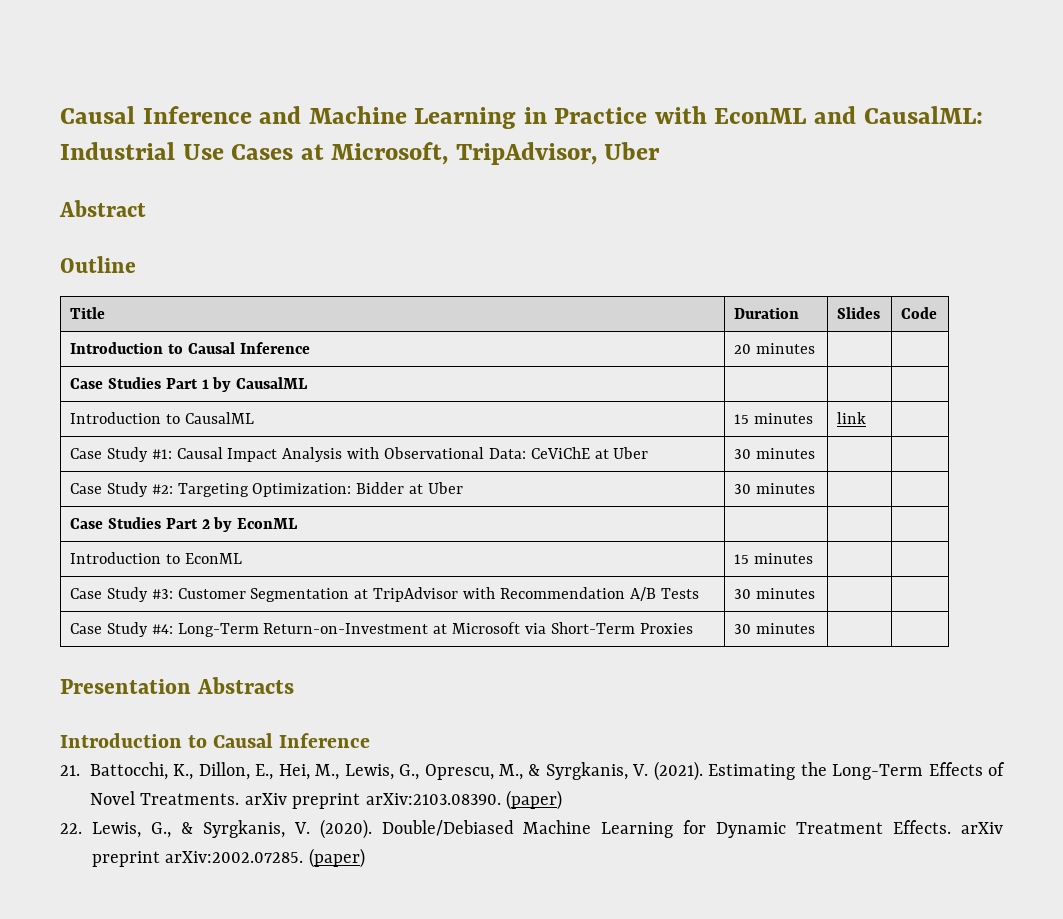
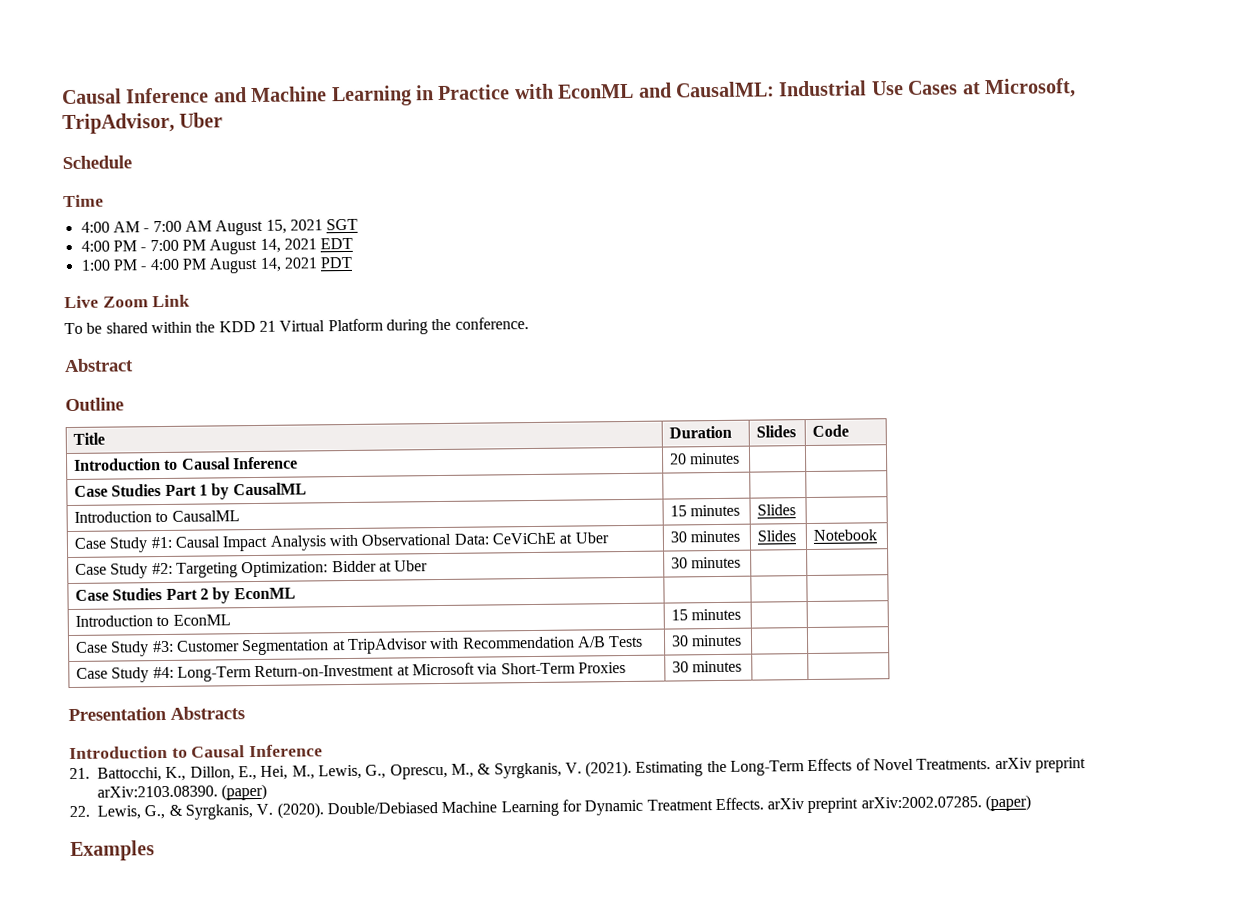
+ Schedule
+ Time
+ 4:00 AM - 7:00 AM August 15, 2021 SGT
+ 4:00 PM - 7:00 PM August 14, 2021 EDT
+ 1:00 PM - 4:00 PM August 14, 2021 PDT
+ Live Zoom Link
+ To be shared within the KDD 21 Virtual Platform during the conference.
- Introduction to CausalML | 15 minutes | link |
+ Introduction to CausalML | 15 minutes | Slides |
- Case Study #1: Causal Impact Analysis with Observational Data: CeViChE at Uber | 30 minutes | |
+ Case Study #1: Causal Impact Analysis with Observational Data: CeViChE at Uber | 30 minutes | Slides | Notebook
+ Examples

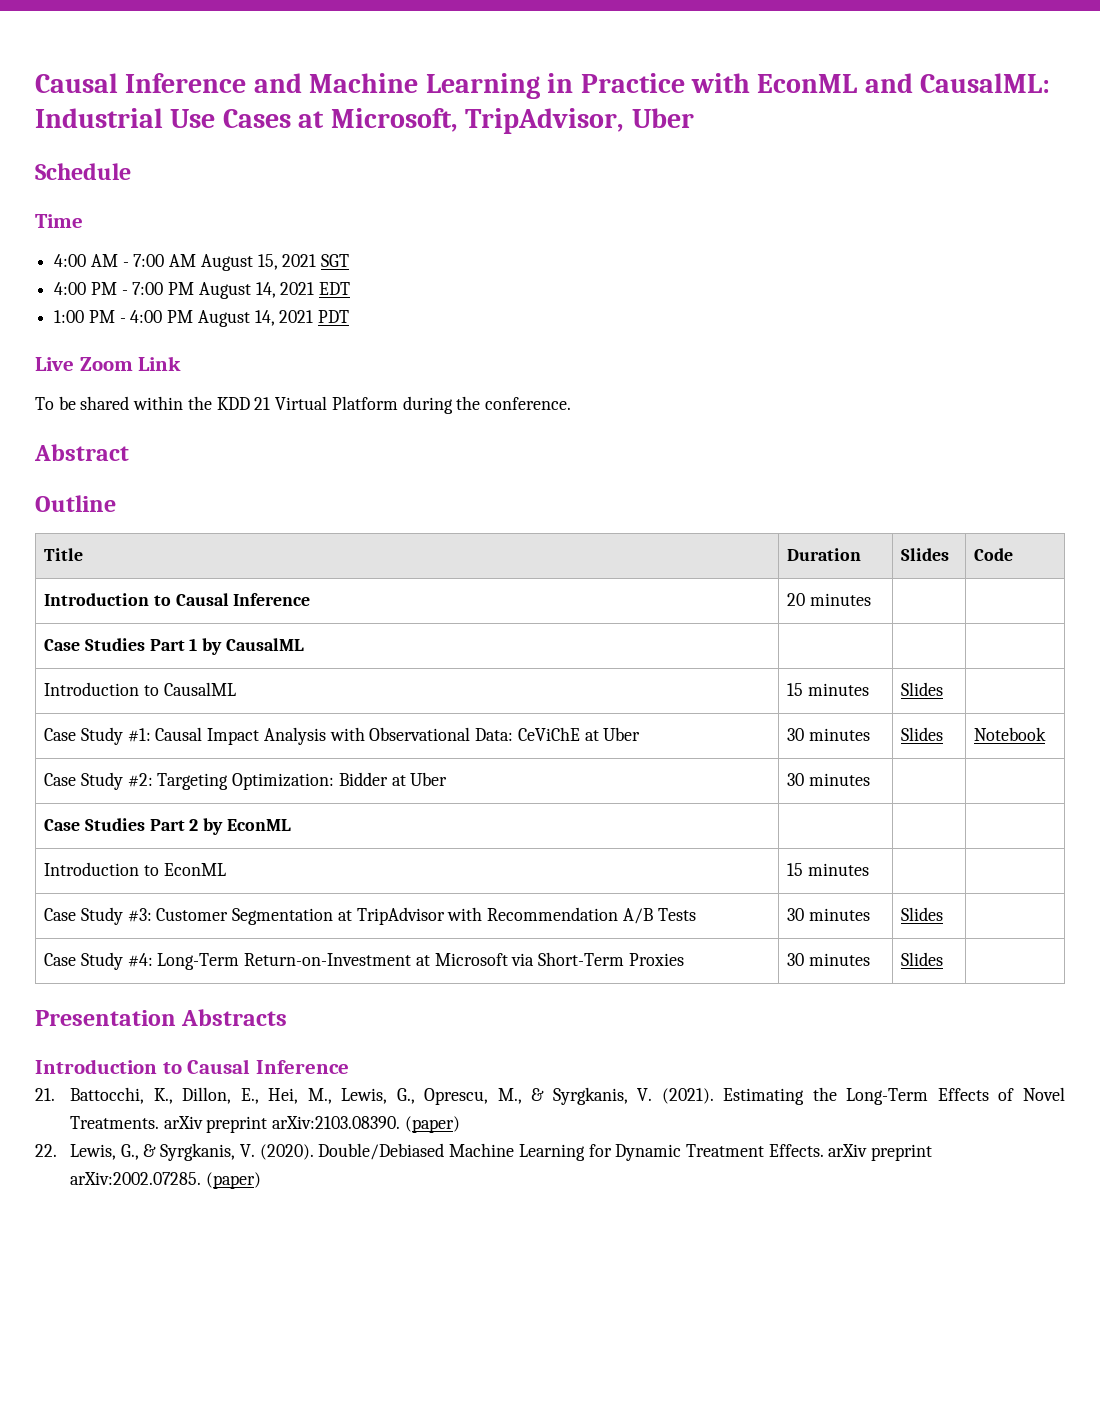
- Case Study #3: Customer Segmentation at TripAdvisor with Recommendation A/B Tests | 30 minutes | |
+ Case Study #3: Customer Segmentation at TripAdvisor with Recommendation A/B Tests | 30 minutes | Slides |
- Case Study #4: Long-Term Return-on-Investment at Microsoft via Short-Term Proxies | 30 minutes | |
+ Case Study #4: Long-Term Return-on-Investment at Microsoft via Short-Term Proxies | 30 minutes | Slides |
- Examples

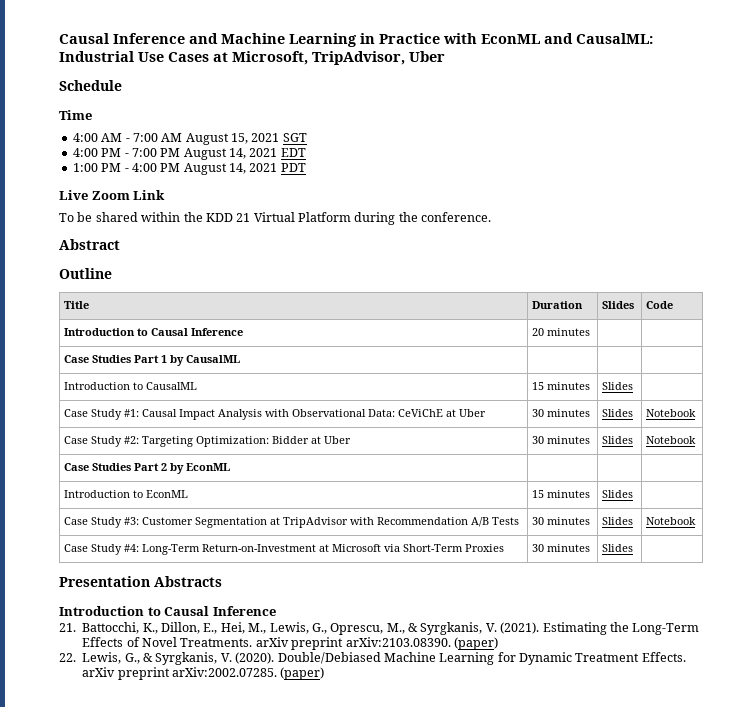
- Case Study #2: Targeting Optimization: Bidder at Uber | 30 minutes | |
+ Case Study #2: Targeting Optimization: Bidder at Uber | 30 minutes | Slides | Notebook
- Introduction to EconML | 15 minutes | |
+ Introduction to EconML | 15 minutes | Slides |
- Case Study #3: Customer Segmentation at TripAdvisor with Recommendation A/B Tests | 30 minutes | Slides |
+ Case Study #3: Customer Segmentation at TripAdvisor with Recommendation A/B Tests | 30 minutes | Slides | Notebook

